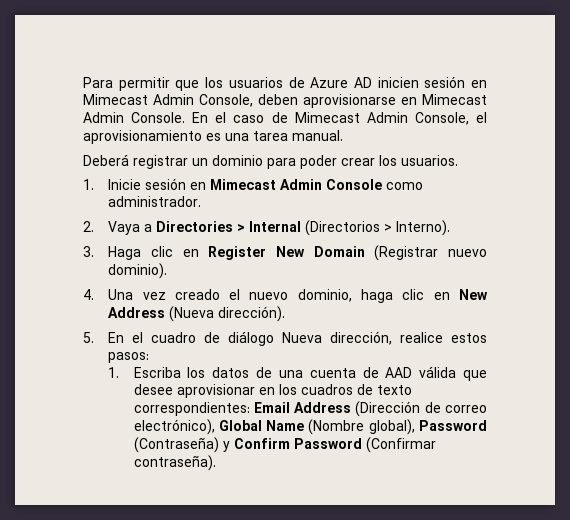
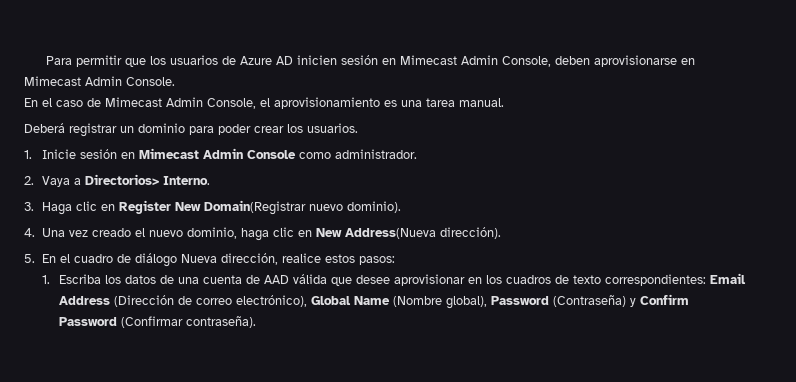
- Para permitir que los usuarios de Azure AD inicien sesión en Mimecast Admin Console, deben aprovisionarse en Mimecast Admin Console. En el caso de Mimecast Admin Console, el aprovisionamiento es una tarea manual.
+ Para permitir que los usuarios de Azure AD inicien sesión en Mimecast Admin Console, deben aprovisionarse en Mimecast Admin Console.
+ En el caso de Mimecast Admin Console, el aprovisionamiento es una tarea manual.
- 2. Vaya a Directories > Internal (Directorios > Interno).
+ 2. Vaya a Directorios> Interno.
- 3. Haga clic en Register New Domain (Registrar nuevo dominio).
+ 3. Haga clic en Register New Domain(Registrar nuevo dominio).
- 4. Una vez creado el nuevo dominio, haga clic en New Address (Nueva dirección).
+ 4. Una vez creado el nuevo dominio, haga clic en New Address(Nueva dirección).

